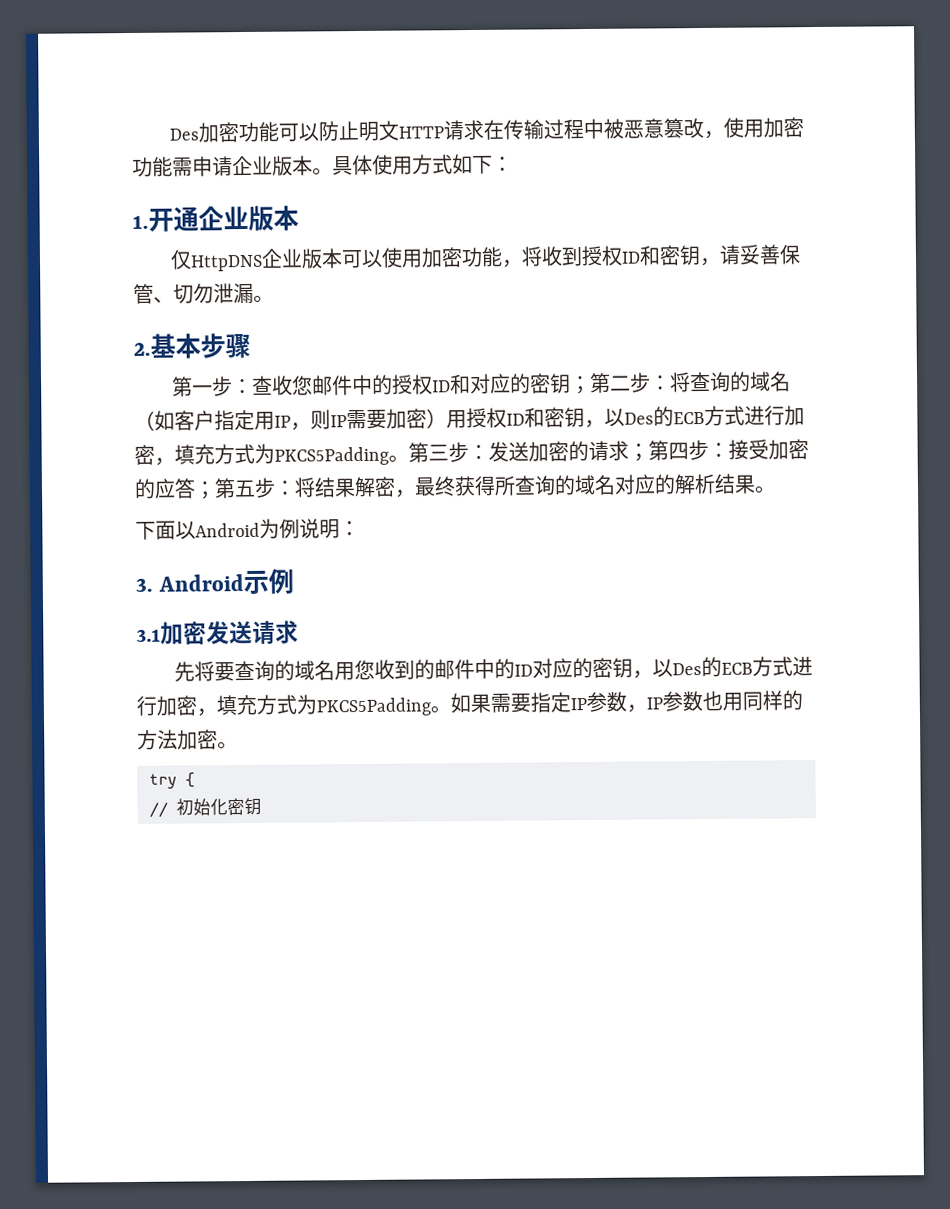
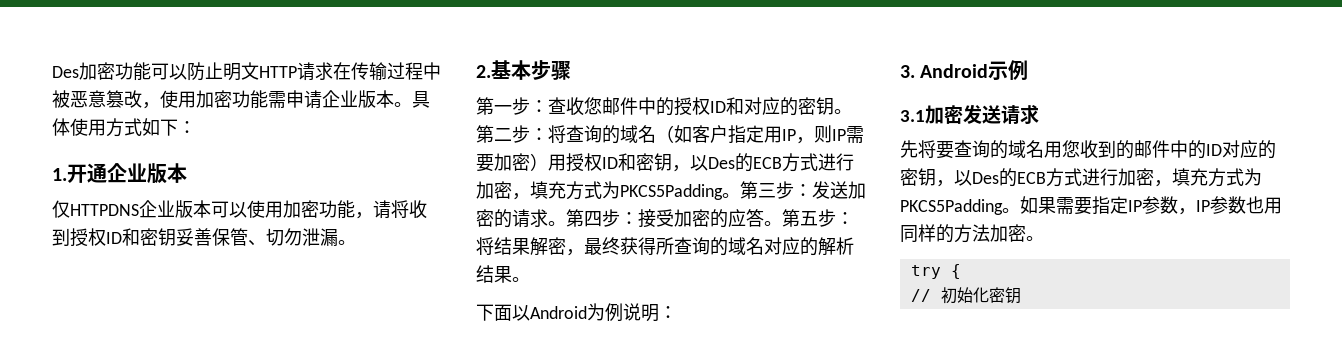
- 仅HttpDNS企业版本可以使用加密功能，将收到授权ID和密钥，请妥善保管、切勿泄漏。
+ 仅HTTPDNS企业版本可以使用加密功能，请将收到授权ID和密钥妥善保管、切勿泄漏。
- 第一步：查收您邮件中的授权ID和对应的密钥；第二步：将查询的域名（如客户指定用IP，则IP需要加密）用授权ID和密钥，以Des的ECB方式进行加密，填充方式为PKCS5Padding。
+ 第一步：查收您邮件中的授权ID和对应的密钥。第二步：将查询的域名（如客户指定用IP，则IP需要加密）用授权ID和密钥，以Des的ECB方式进行加密，填充方式为PKCS5Padding。
- 第三步：发送加密的请求；第四步：接受加密的应答；第五步：将结果解密，最终获得所查询的域名对应的解析结果。
+ 第三步：发送加密的请求。第四步：接受加密的应答。第五步：将结果解密，最终获得所查询的域名对应的解析结果。

